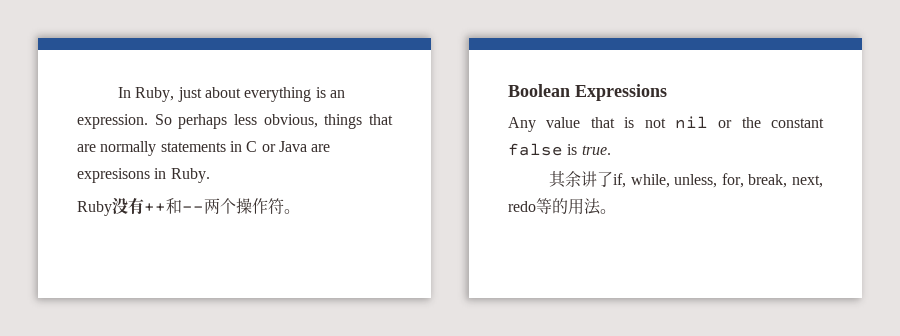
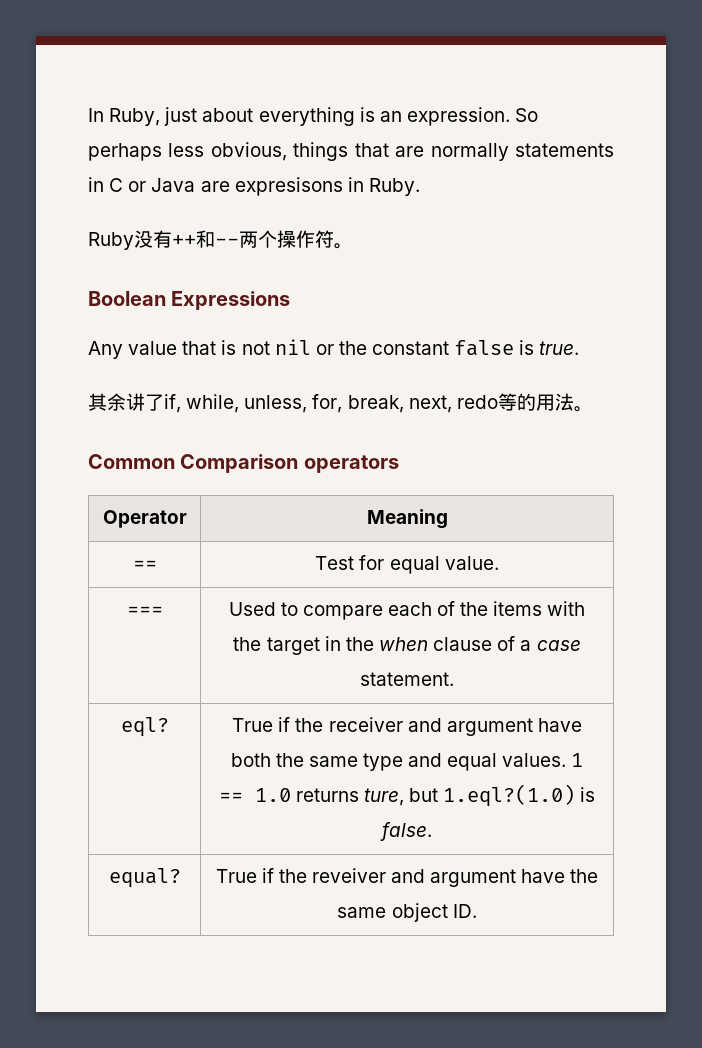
+ Common Comparison operators
+ Operator | Meaning
+ == | Test for equal value.
+ === | Used to compare each of the items with the target in the when clause of a case statement.
+ eql? | True if the receiver and argument have both the same type and equal values. 1 == 1.0 returns ture, but 1.eql?(1.0) is false.
+ equal? | True if the reveiver and argument have the same object ID.

